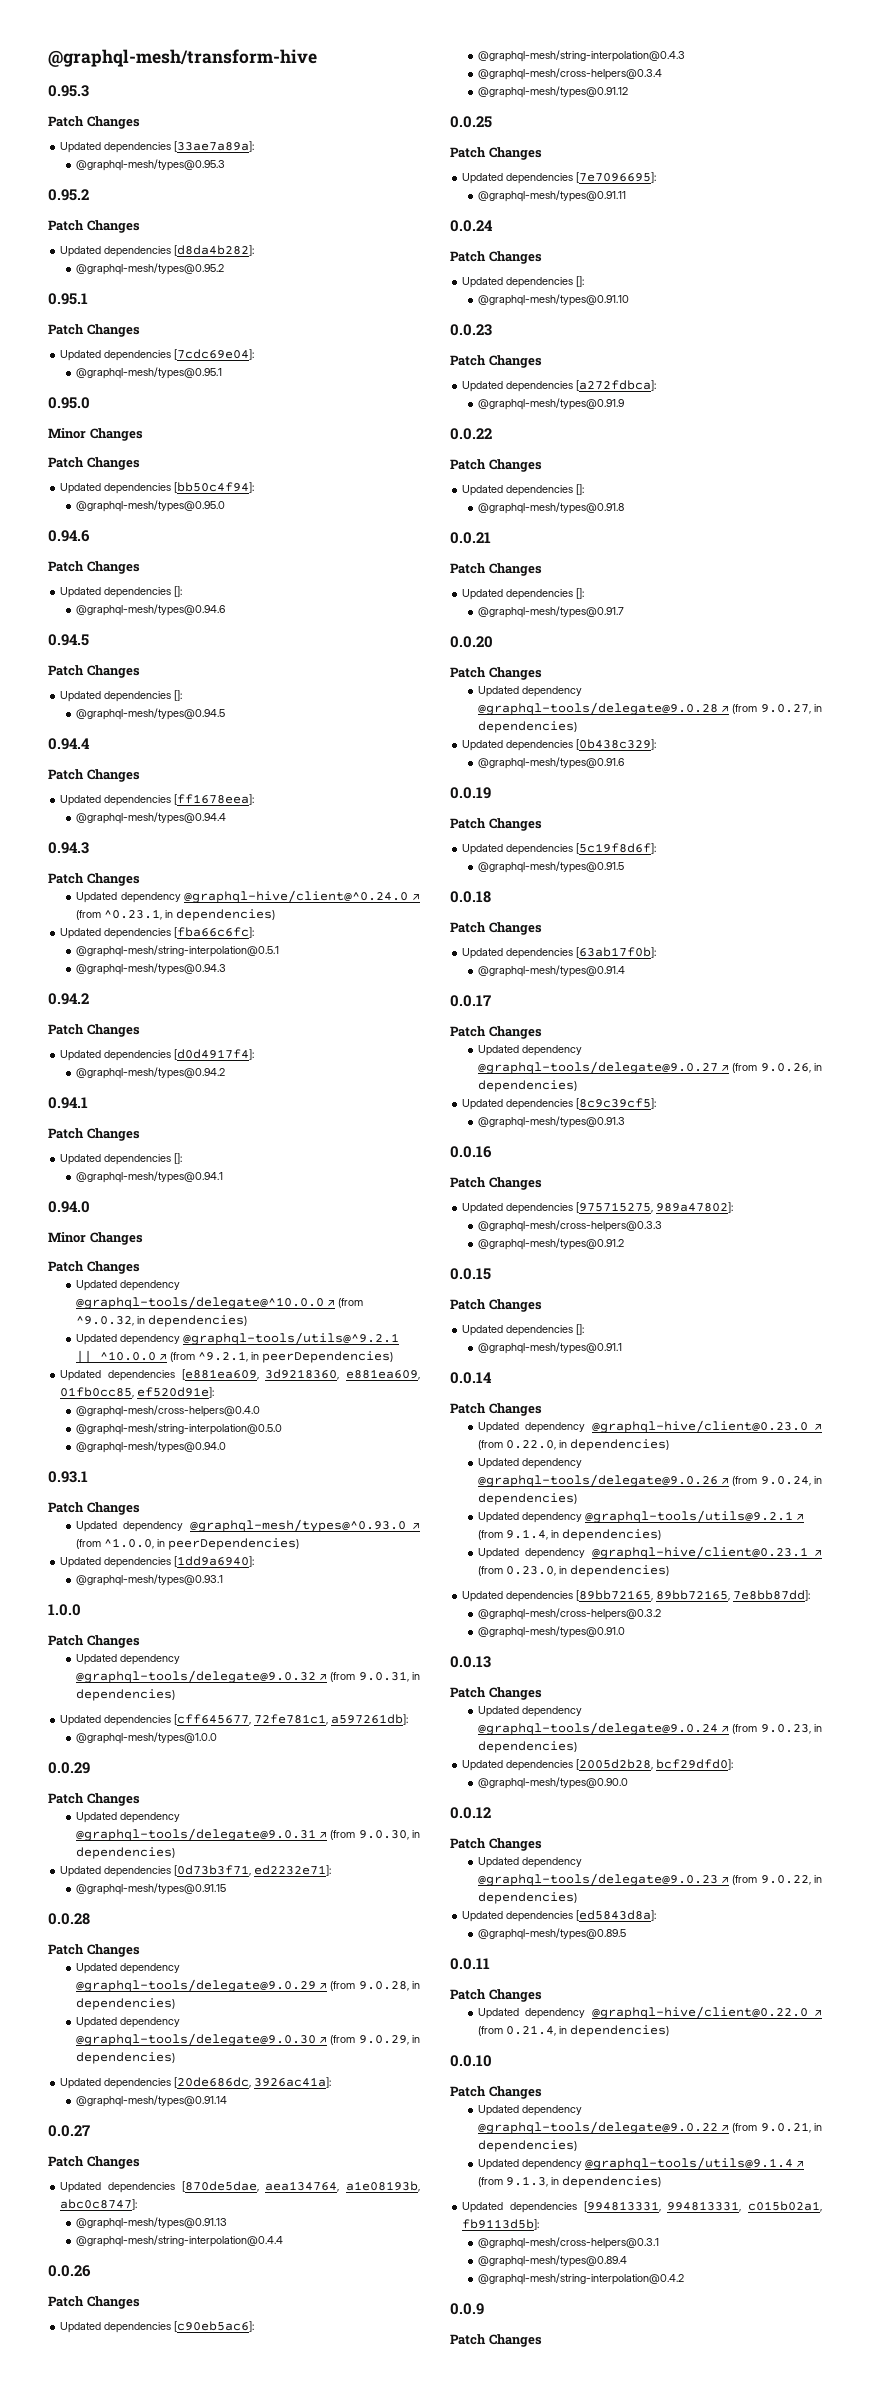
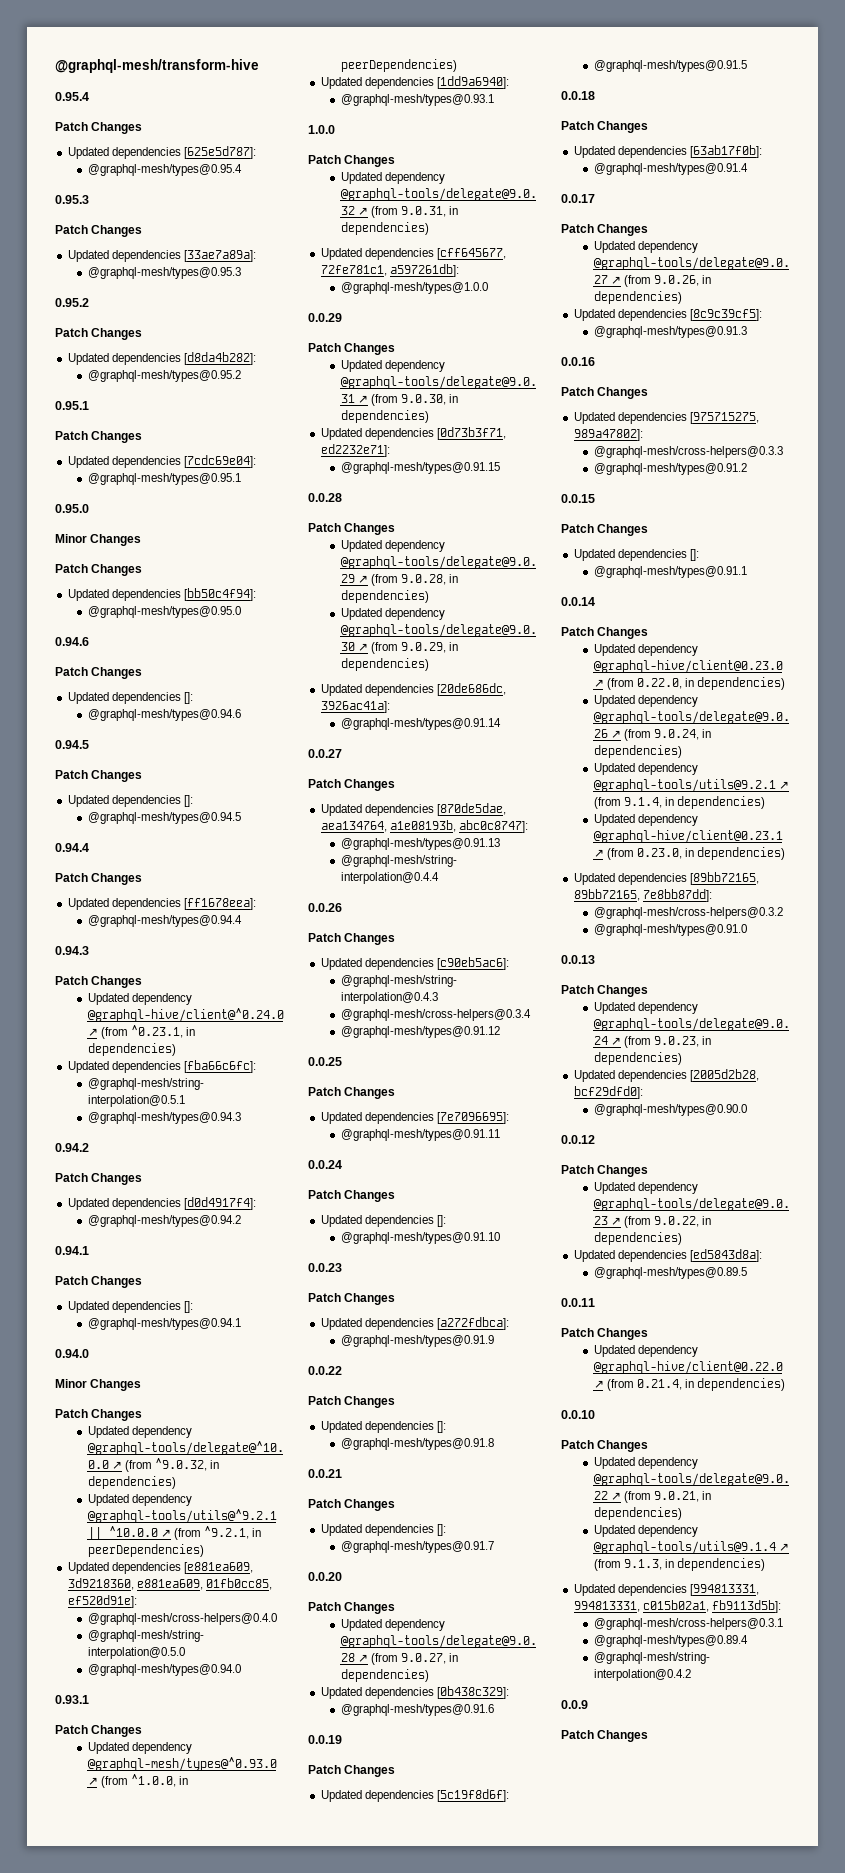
+ 0.95.4
+ Patch Changes
+ Updated dependencies [625e5d787]:
+ @graphql-mesh/types@0.95.4

